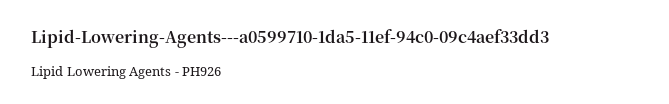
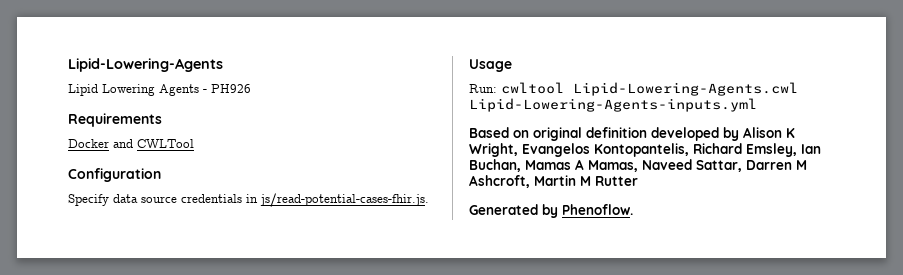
- Lipid-Lowering-Agents---a0599710-1da5-11ef-94c0-09c4aef33dd3
+ Lipid-Lowering-Agents
+ Requirements
+ Docker and CWLTool
+ Configuration
+ Specify data source credentials in js/read-potential-cases-fhir.js.
+ Usage
+ Run: cwltool Lipid-Lowering-Agents.cwl Lipid-Lowering-Agents-inputs.yml
+ Based on original definition developed by Alison K Wright, Evangelos Kontopantelis, Richard Emsley, Ian Buchan, Mamas A Mamas, Naveed Sattar, Darren M Ashcroft, Martin M Rutter
+ Generated by Phenoflow.

